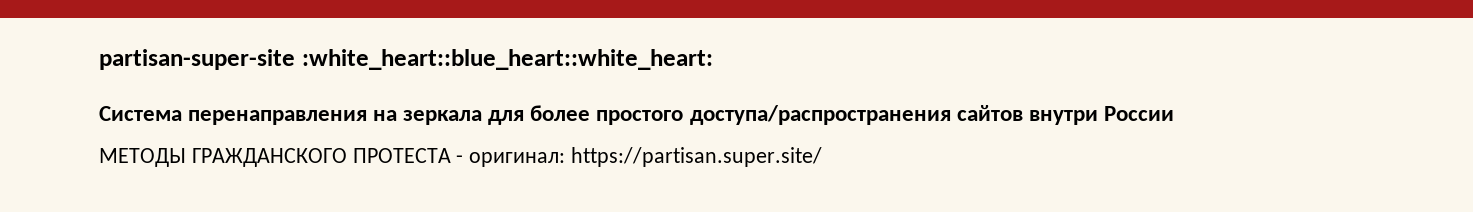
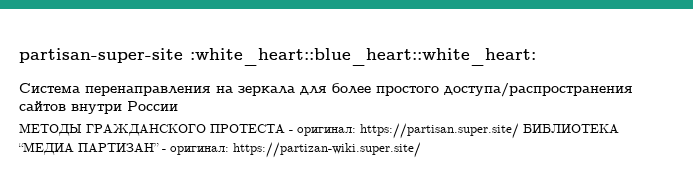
- МЕТОДЫ ГРАЖДАНСКОГО ПРОТЕСТА - оригинал: https://partisan.super.site/
+ МЕТОДЫ ГРАЖДАНСКОГО ПРОТЕСТА - оригинал: https://partisan.super.site/ БИБЛИОТЕКА “МЕДИА ПАРТИЗАН” - оригинал: https://partizan-wiki.super.site/

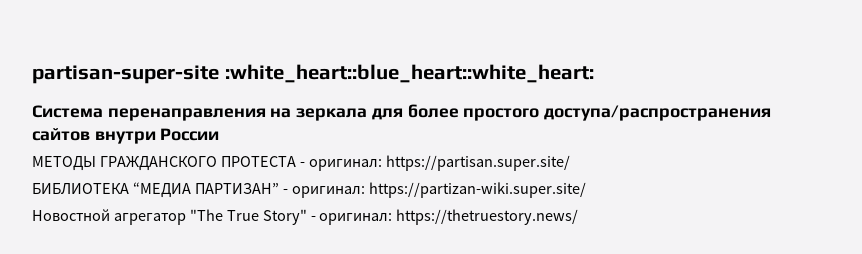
- МЕТОДЫ ГРАЖДАНСКОГО ПРОТЕСТА - оригинал: https://partisan.super.site/ БИБЛИОТЕКА “МЕДИА ПАРТИЗАН” - оригинал: https://partizan-wiki.super.site/
+ МЕТОДЫ ГРАЖДАНСКОГО ПРОТЕСТА - оригинал: https://partisan.super.site/
+ БИБЛИОТЕКА “МЕДИА ПАРТИЗАН” - оригинал: https://partizan-wiki.super.site/
+ Новостной агрегатор "The True Story" - оригинал: https://thetruestory.news/

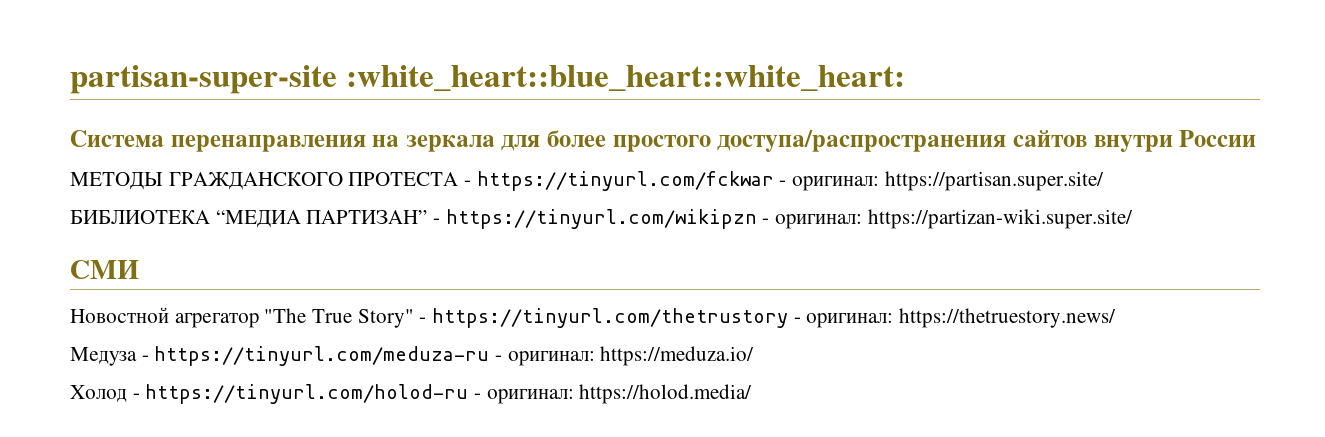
- МЕТОДЫ ГРАЖДАНСКОГО ПРОТЕСТА - оригинал: https://partisan.super.site/
+ МЕТОДЫ ГРАЖДАНСКОГО ПРОТЕСТА - https://tinyurl.com/fckwar - оригинал: https://partisan.super.site/
- БИБЛИОТЕКА “МЕДИА ПАРТИЗАН” - оригинал: https://partizan-wiki.super.site/
+ БИБЛИОТЕКА “МЕДИА ПАРТИЗАН” - https://tinyurl.com/wikipzn - оригинал: https://partizan-wiki.super.site/
+ СМИ
- Новостной агрегатор "The True Story" - оригинал: https://thetruestory.news/
+ Новостной агрегатор "The True Story" - https://tinyurl.com/thetrustory - оригинал: https://thetruestory.news/
+ Медуза - https://tinyurl.com/meduza-ru - оригинал: https://meduza.io/
+ Холод - https://tinyurl.com/holod-ru - оригинал: https://holod.media/

